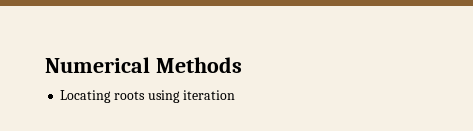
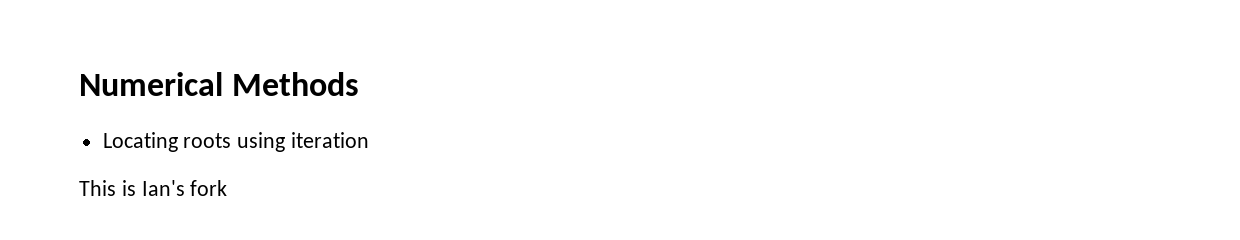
+ This is Ian's fork

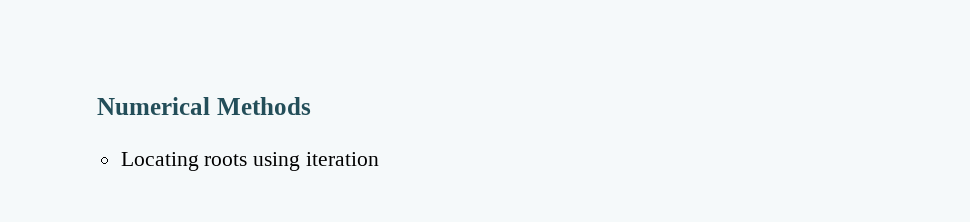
- This is Ian's fork

